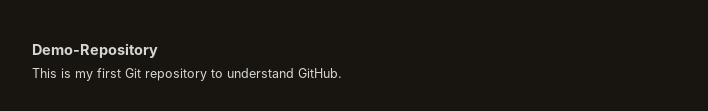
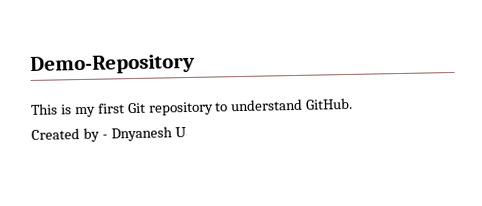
+ Created by - Dnyanesh U

